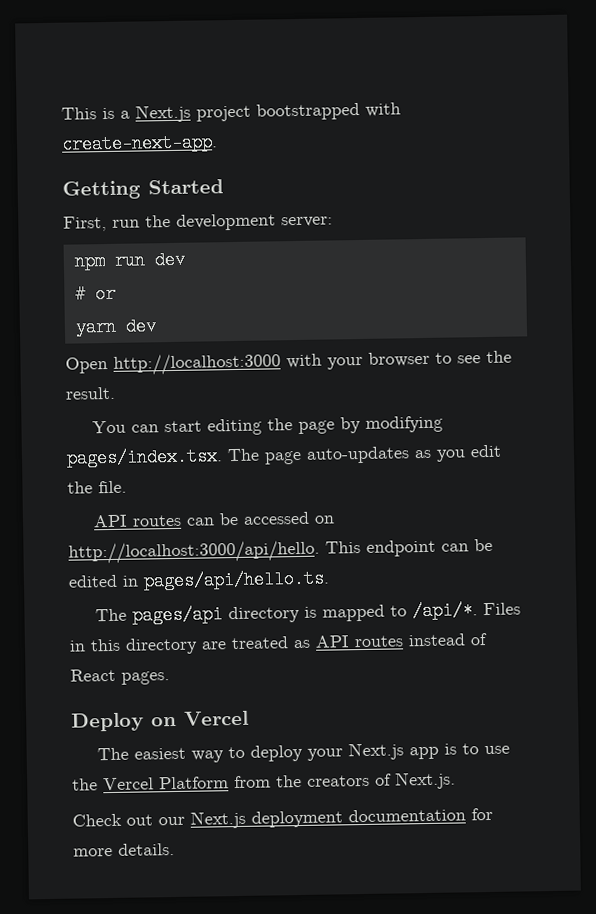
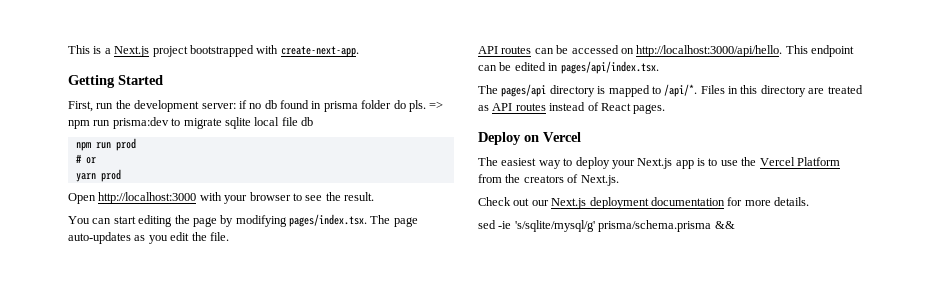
- First, run the development server:
- npm run dev
+ First, run the development server: if no db found in prisma folder do pls. => npm run prisma:dev to migrate sqlite local file db
+ npm run prod
- yarn dev
+ yarn prod
- This endpoint can be edited in pages/api/hello.ts.
+ This endpoint can be edited in pages/api/index.tsx.
+ sed -ie 's/sqlite/mysql/g' prisma/schema.prisma &&

